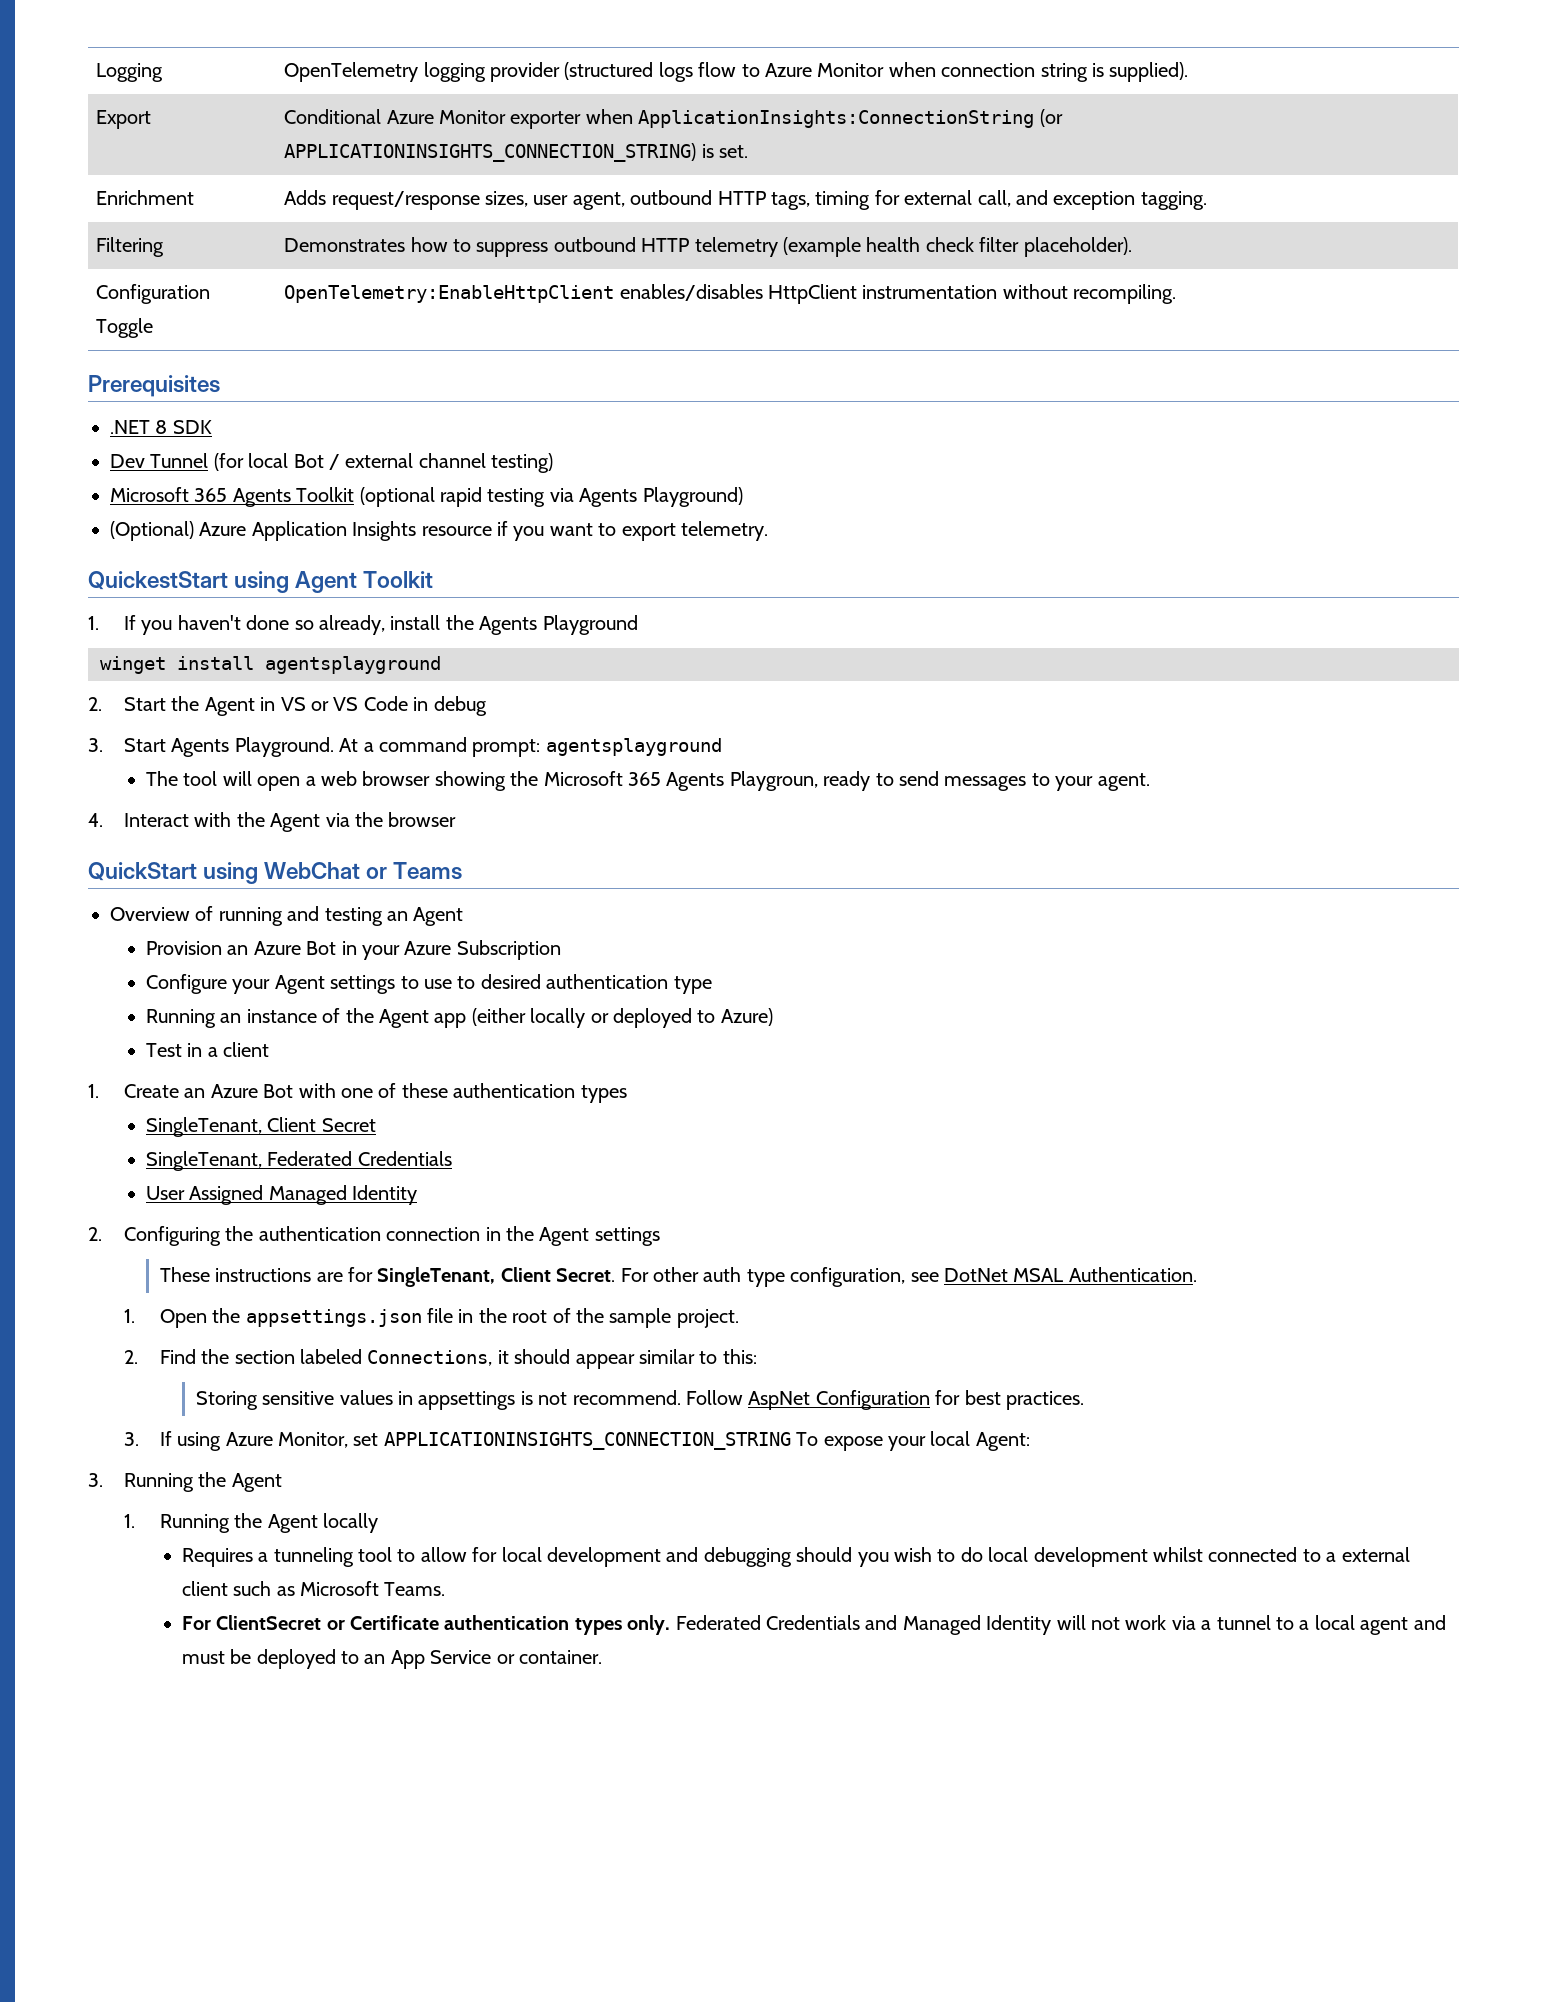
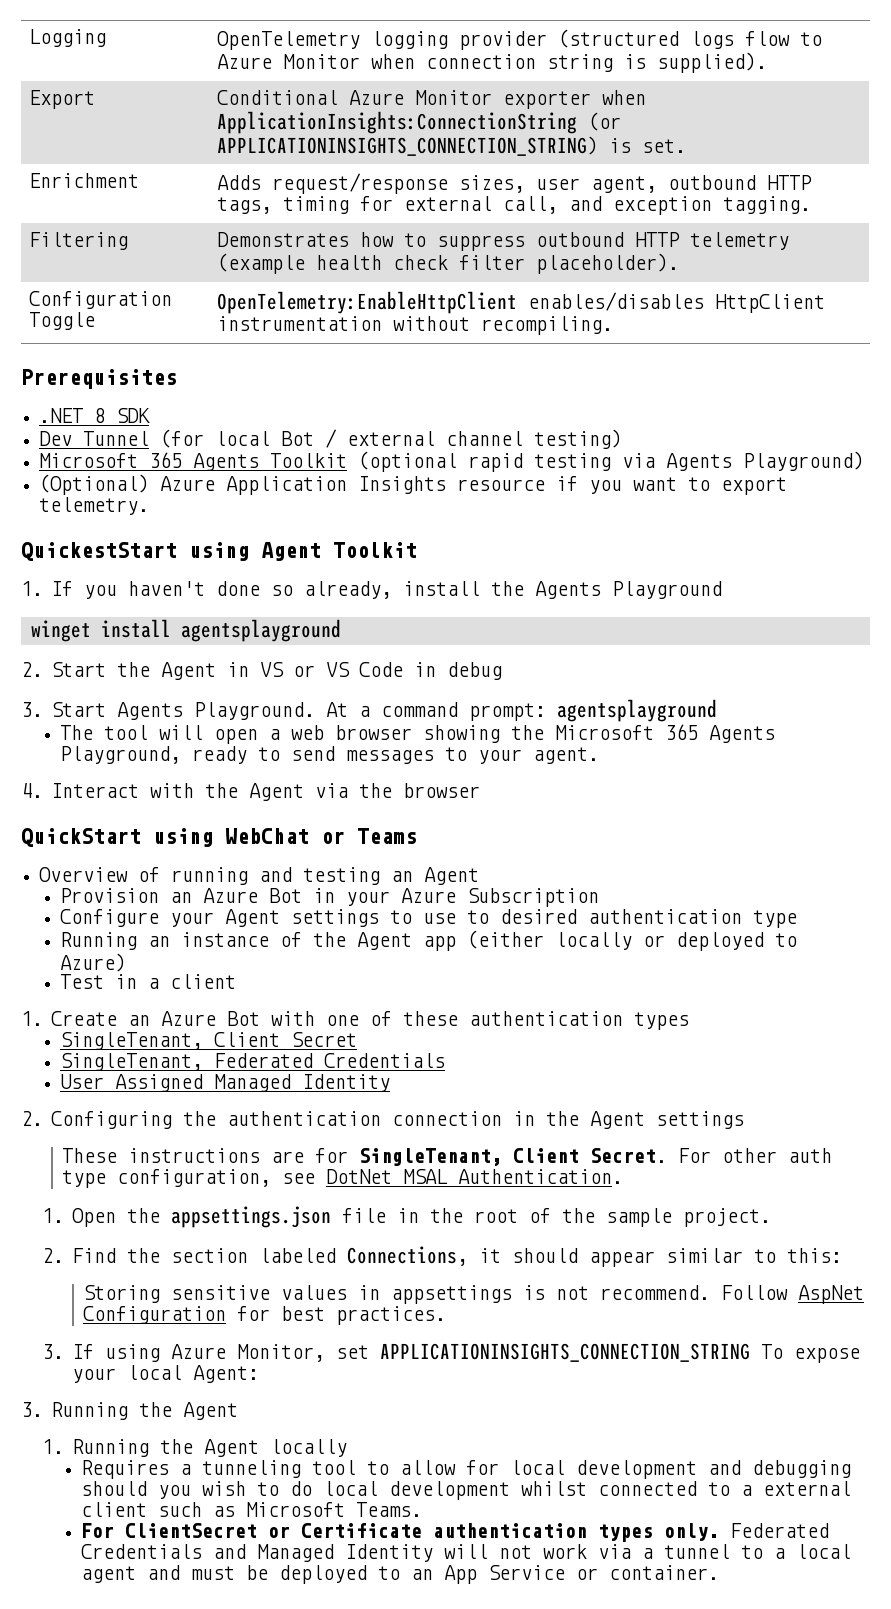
- The tool will open a web browser showing the Microsoft 365 Agents Playgroun, ready to send messages to your agent.
+ The tool will open a web browser showing the Microsoft 365 Agents Playground, ready to send messages to your agent.

